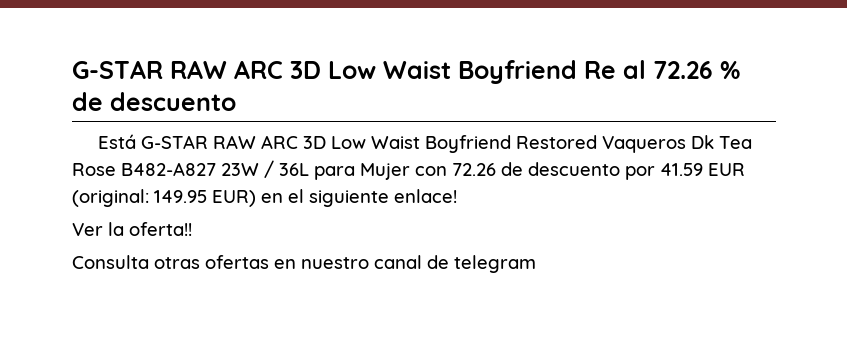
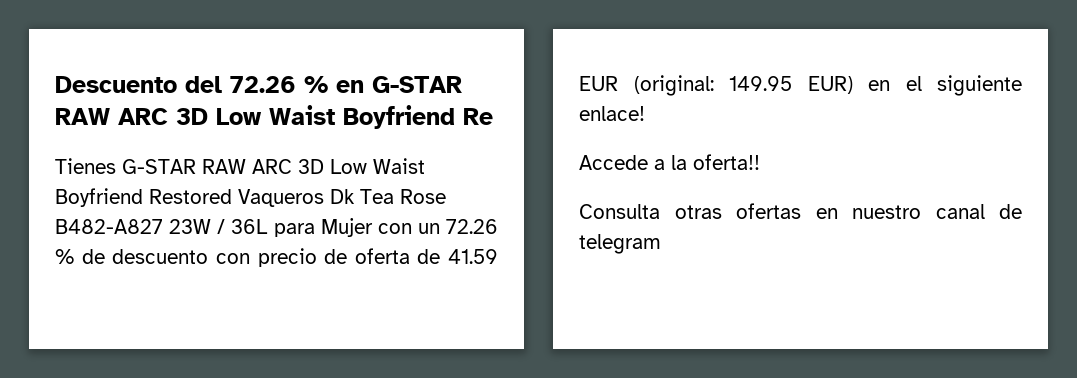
- G-STAR RAW ARC 3D Low Waist Boyfriend Re al 72.26 % de descuento
- Está G-STAR RAW ARC 3D Low Waist Boyfriend Restored Vaqueros Dk Tea Rose B482-A827 23W / 36L para Mujer con 72.26 de descuento por 41.59 EUR (original: 149.95 EUR) en el siguiente enlace!
+ Descuento del 72.26 % en G-STAR RAW ARC 3D Low Waist Boyfriend Re
+ Tienes G-STAR RAW ARC 3D Low Waist Boyfriend Restored Vaqueros Dk Tea Rose B482-A827 23W / 36L para Mujer con un 72.26 % de descuento con precio de oferta de 41.59 EUR (original: 149.95 EUR) en el siguiente enlace!
- Ver la oferta!!
+ Accede a la oferta!!

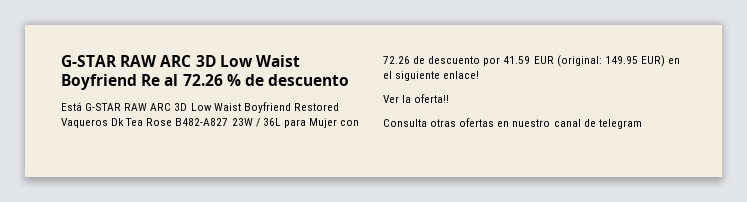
- Descuento del 72.26 % en G-STAR RAW ARC 3D Low Waist Boyfriend Re
- Tienes G-STAR RAW ARC 3D Low Waist Boyfriend Restored Vaqueros Dk Tea Rose B482-A827 23W / 36L para Mujer con un 72.26 % de descuento con precio de oferta de 41.59 EUR (original: 149.95 EUR) en el siguiente enlace!
+ G-STAR RAW ARC 3D Low Waist Boyfriend Re al 72.26 % de descuento
+ Está G-STAR RAW ARC 3D Low Waist Boyfriend Restored Vaqueros Dk Tea Rose B482-A827 23W / 36L para Mujer con 72.26 de descuento por 41.59 EUR (original: 149.95 EUR) en el siguiente enlace!
- Accede a la oferta!!
+ Ver la oferta!!

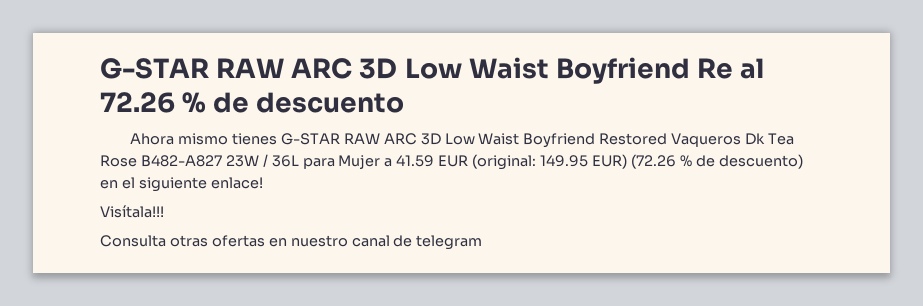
- Está G-STAR RAW ARC 3D Low Waist Boyfriend Restored Vaqueros Dk Tea Rose B482-A827 23W / 36L para Mujer con 72.26 de descuento por 41.59 EUR (original: 149.95 EUR) en el siguiente enlace!
+ Ahora mismo tienes G-STAR RAW ARC 3D Low Waist Boyfriend Restored Vaqueros Dk Tea Rose B482-A827 23W / 36L para Mujer a 41.59 EUR (original: 149.95 EUR) (72.26 % de descuento) en el siguiente enlace!
- Ver la oferta!!
+ Visítala!!!

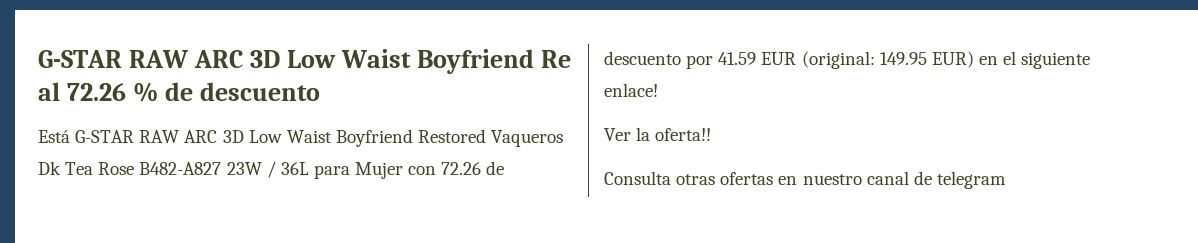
- Ahora mismo tienes G-STAR RAW ARC 3D Low Waist Boyfriend Restored Vaqueros Dk Tea Rose B482-A827 23W / 36L para Mujer a 41.59 EUR (original: 149.95 EUR) (72.26 % de descuento) en el siguiente enlace!
+ Está G-STAR RAW ARC 3D Low Waist Boyfriend Restored Vaqueros Dk Tea Rose B482-A827 23W / 36L para Mujer con 72.26 de descuento por 41.59 EUR (original: 149.95 EUR) en el siguiente enlace!
- Visítala!!!
+ Ver la oferta!!

